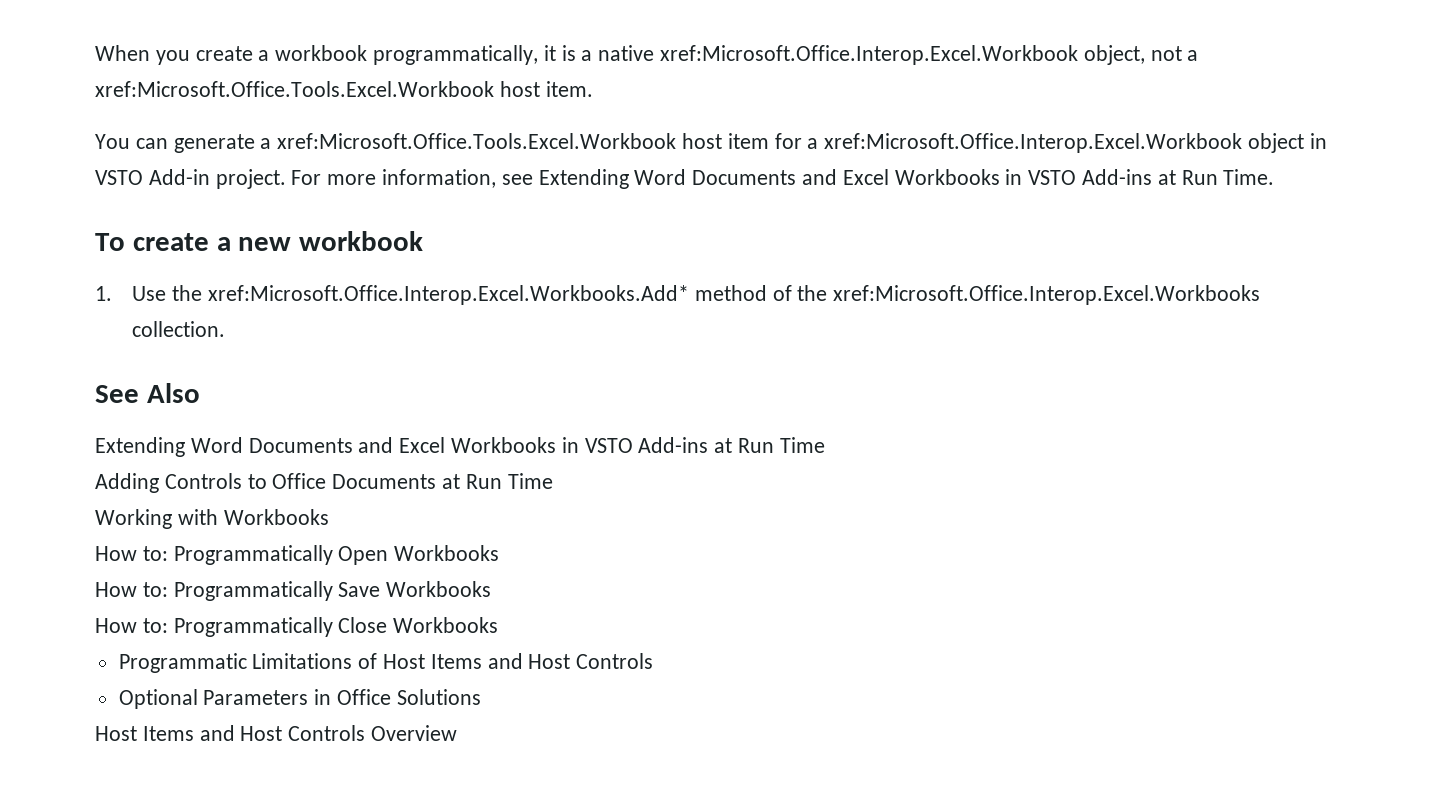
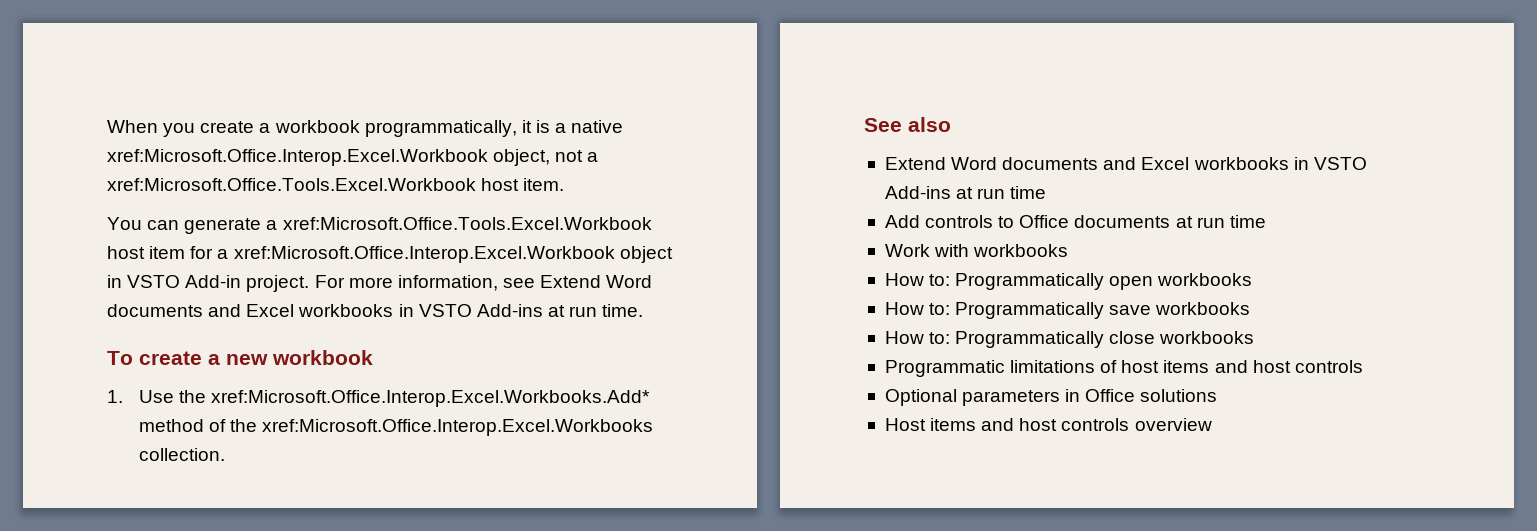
- For more information, see Extending Word Documents and Excel Workbooks in VSTO Add-ins at Run Time.
+ For more information, see Extend Word documents and Excel workbooks in VSTO Add-ins at run time.
- See Also
- Extending Word Documents and Excel Workbooks in VSTO Add-ins at Run Time
- Adding Controls to Office Documents at Run Time
- Working with Workbooks
- How to: Programmatically Open Workbooks
- How to: Programmatically Save Workbooks
- How to: Programmatically Close Workbooks
+ See also
+ Extend Word documents and Excel workbooks in VSTO Add-ins at run time
+ Add controls to Office documents at run time
+ Work with workbooks
+ How to: Programmatically open workbooks
+ How to: Programmatically save workbooks
+ How to: Programmatically close workbooks
- Programmatic Limitations of Host Items and Host Controls
+ Programmatic limitations of host items and host controls
- Optional Parameters in Office Solutions
- Host Items and Host Controls Overview
+ Optional parameters in Office solutions
+ Host items and host controls overview

